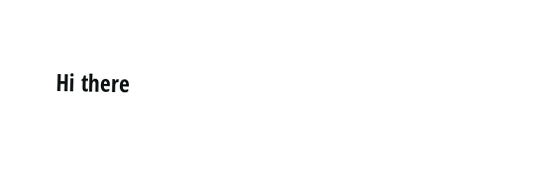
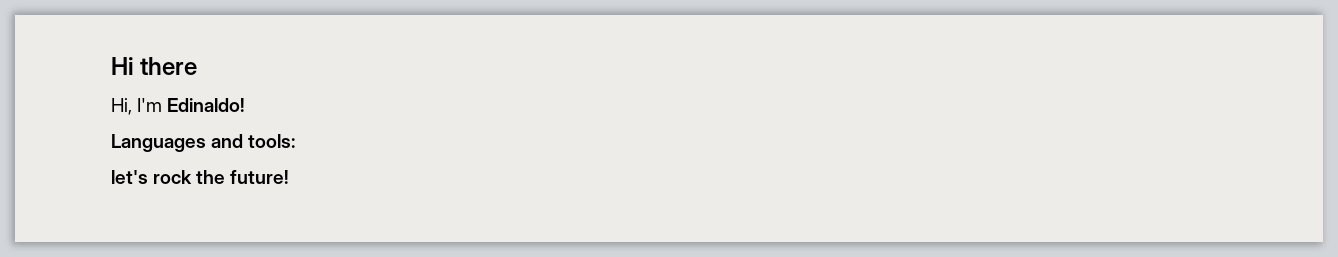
+ Hi, I'm Edinaldo!
+ Languages and tools:
+ let's rock the future!

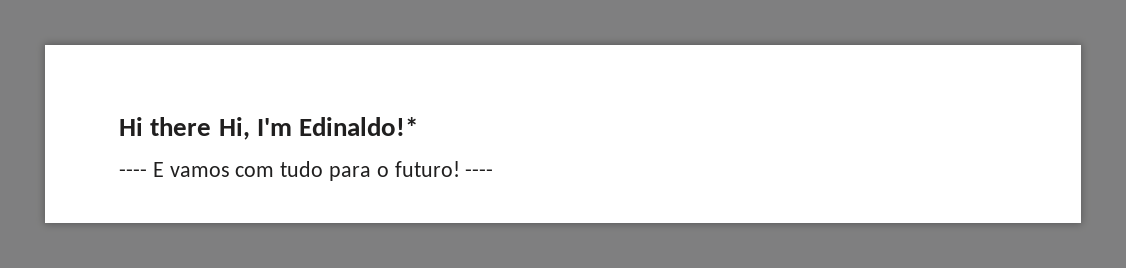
- Hi there
- Hi, I'm Edinaldo!
- Languages and tools:
- let's rock the future!
+ Hi there Hi, I'm Edinaldo!*
+ ---- E vamos com tudo para o futuro! ----

